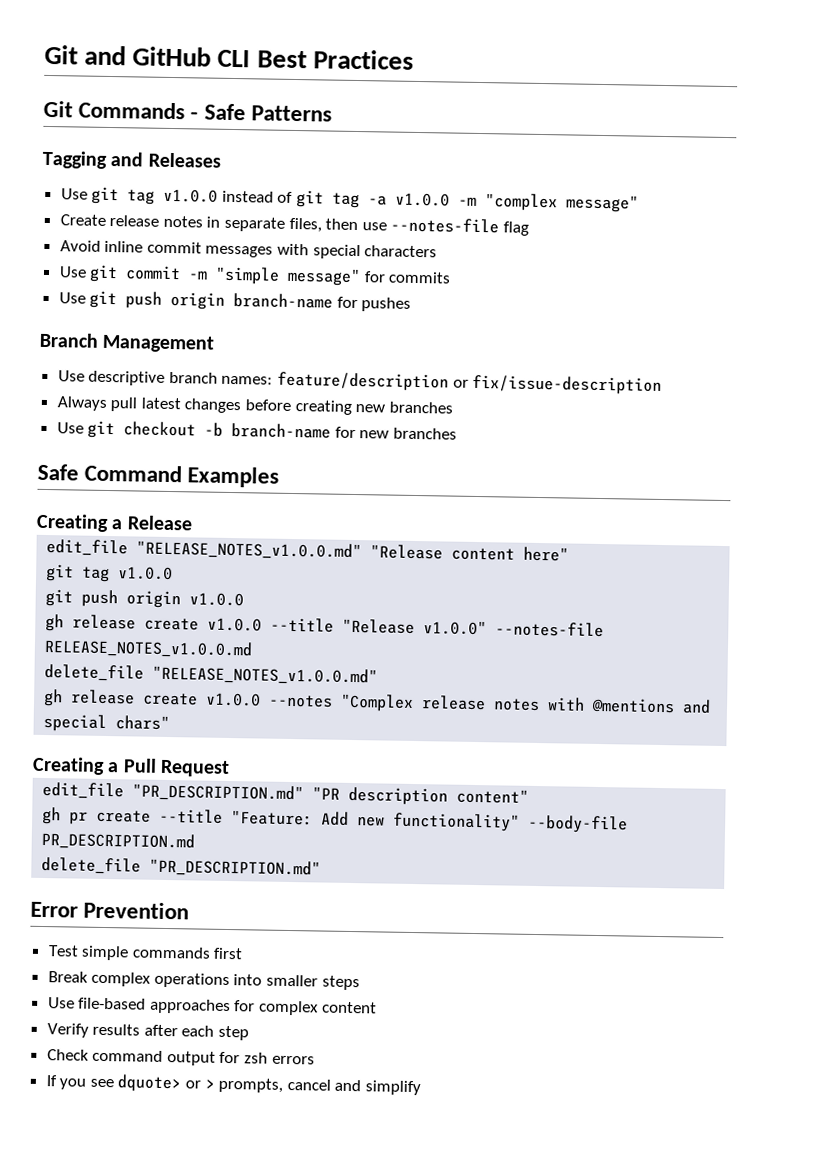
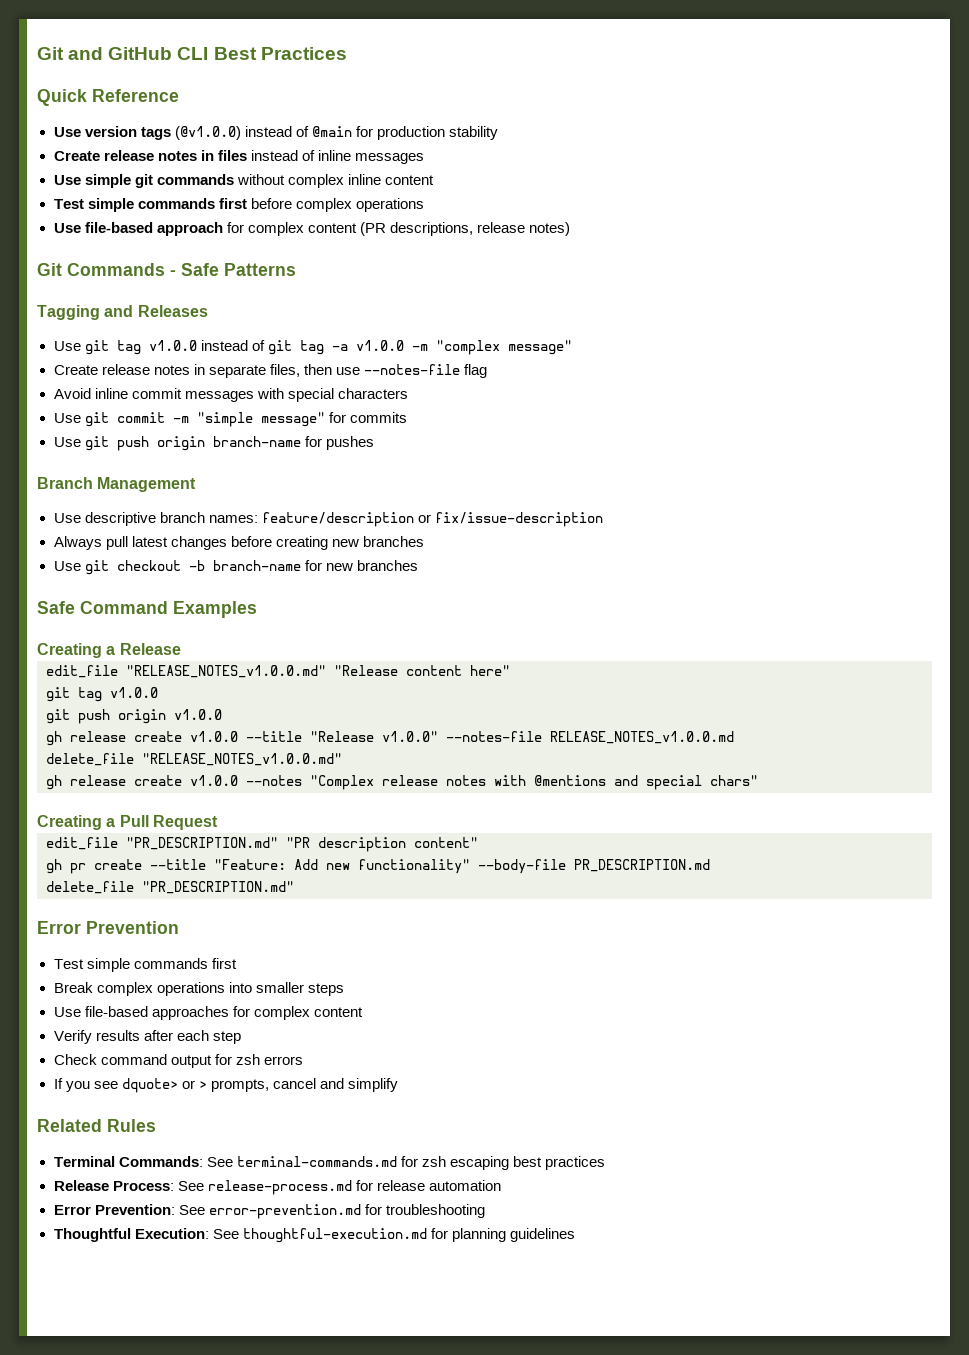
+ Quick Reference
+ Use version tags (@v1.0.0) instead of @main for production stability
+ Create release notes in files instead of inline messages
+ Use simple git commands without complex inline content
+ Test simple commands first before complex operations
+ Use file-based approach for complex content (PR descriptions, release notes)
+ Related Rules
+ Terminal Commands: See terminal-commands.md for zsh escaping best practices
+ Release Process: See release-process.md for release automation
+ Error Prevention: See error-prevention.md for troubleshooting
+ Thoughtful Execution: See thoughtful-execution.md for planning guidelines

